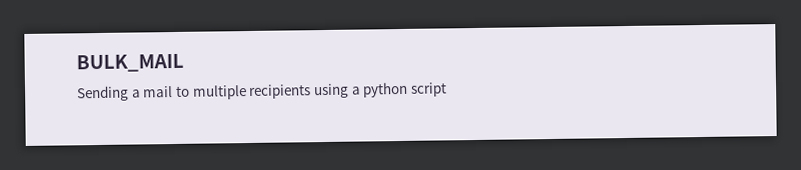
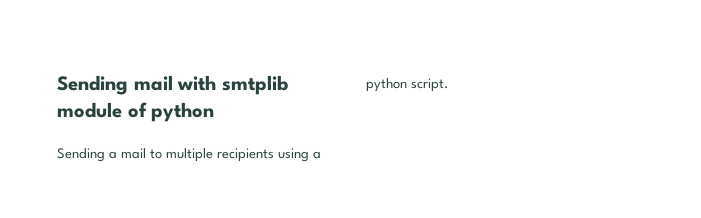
- BULK_MAIL
+ Sending mail with smtplib module of python
- Sending a mail to multiple recipients using a python script
+ Sending a mail to multiple recipients using a python script.

